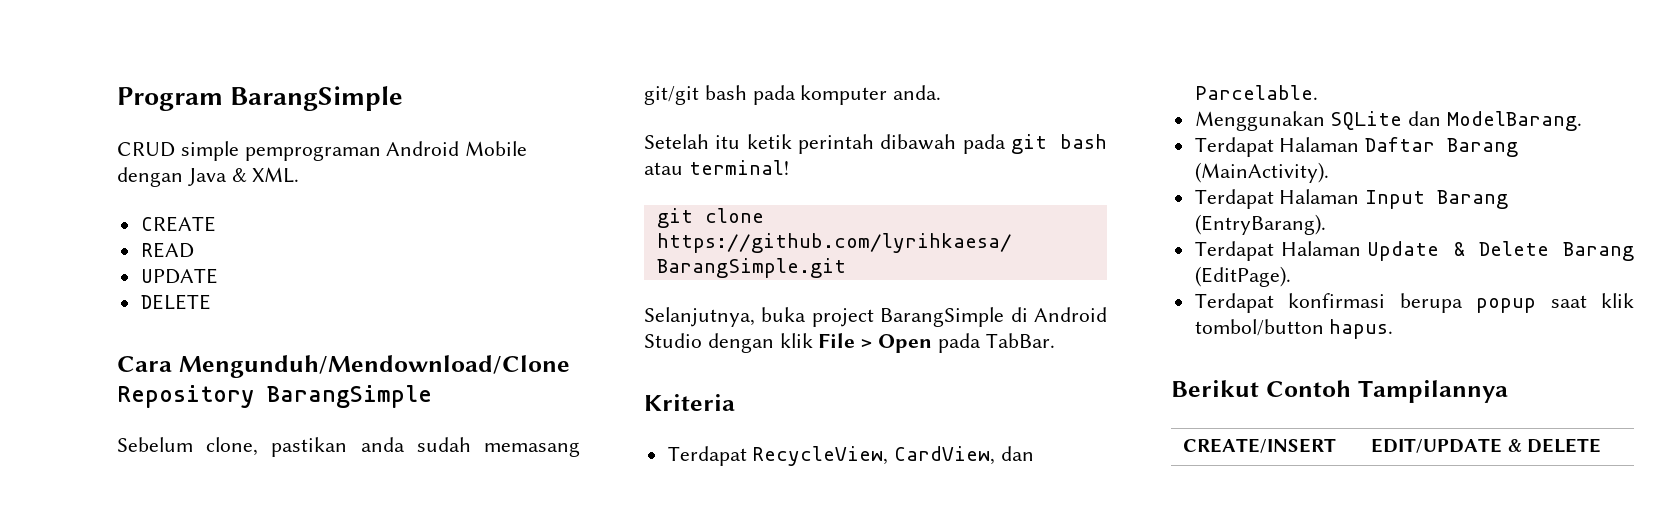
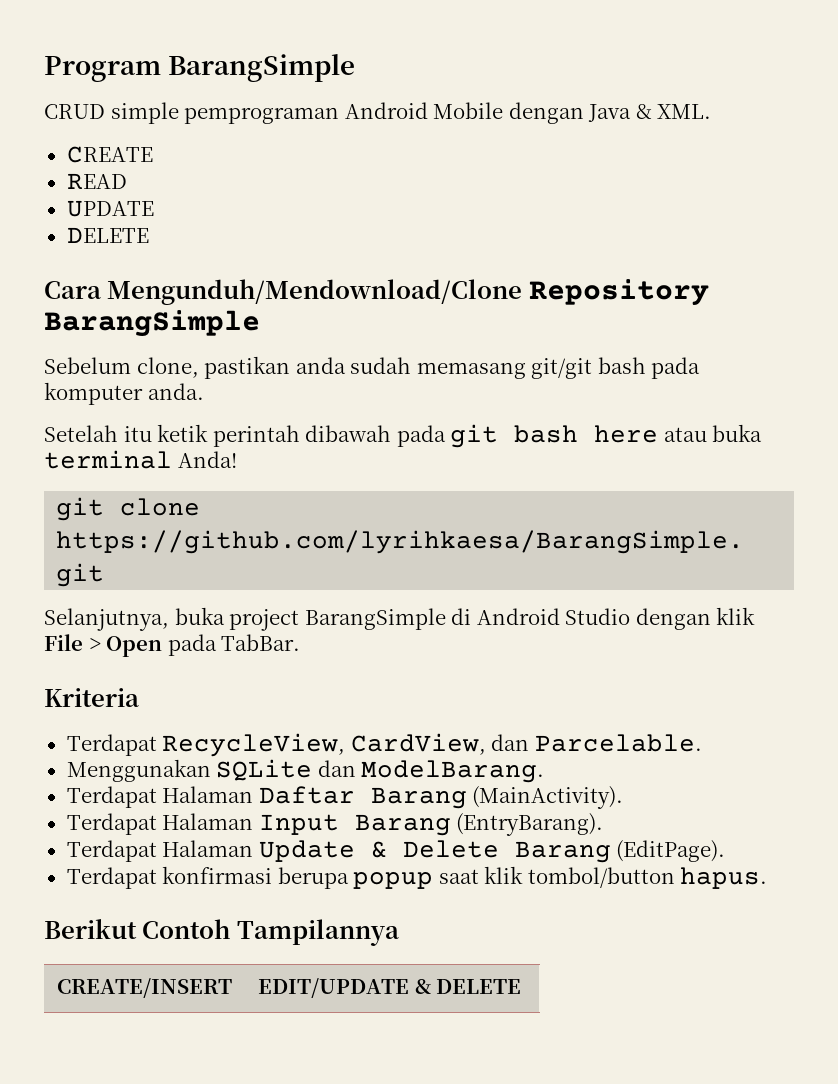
- Setelah itu ketik perintah dibawah pada git bash atau terminal!
+ Setelah itu ketik perintah dibawah pada git bash here atau buka terminal Anda!

